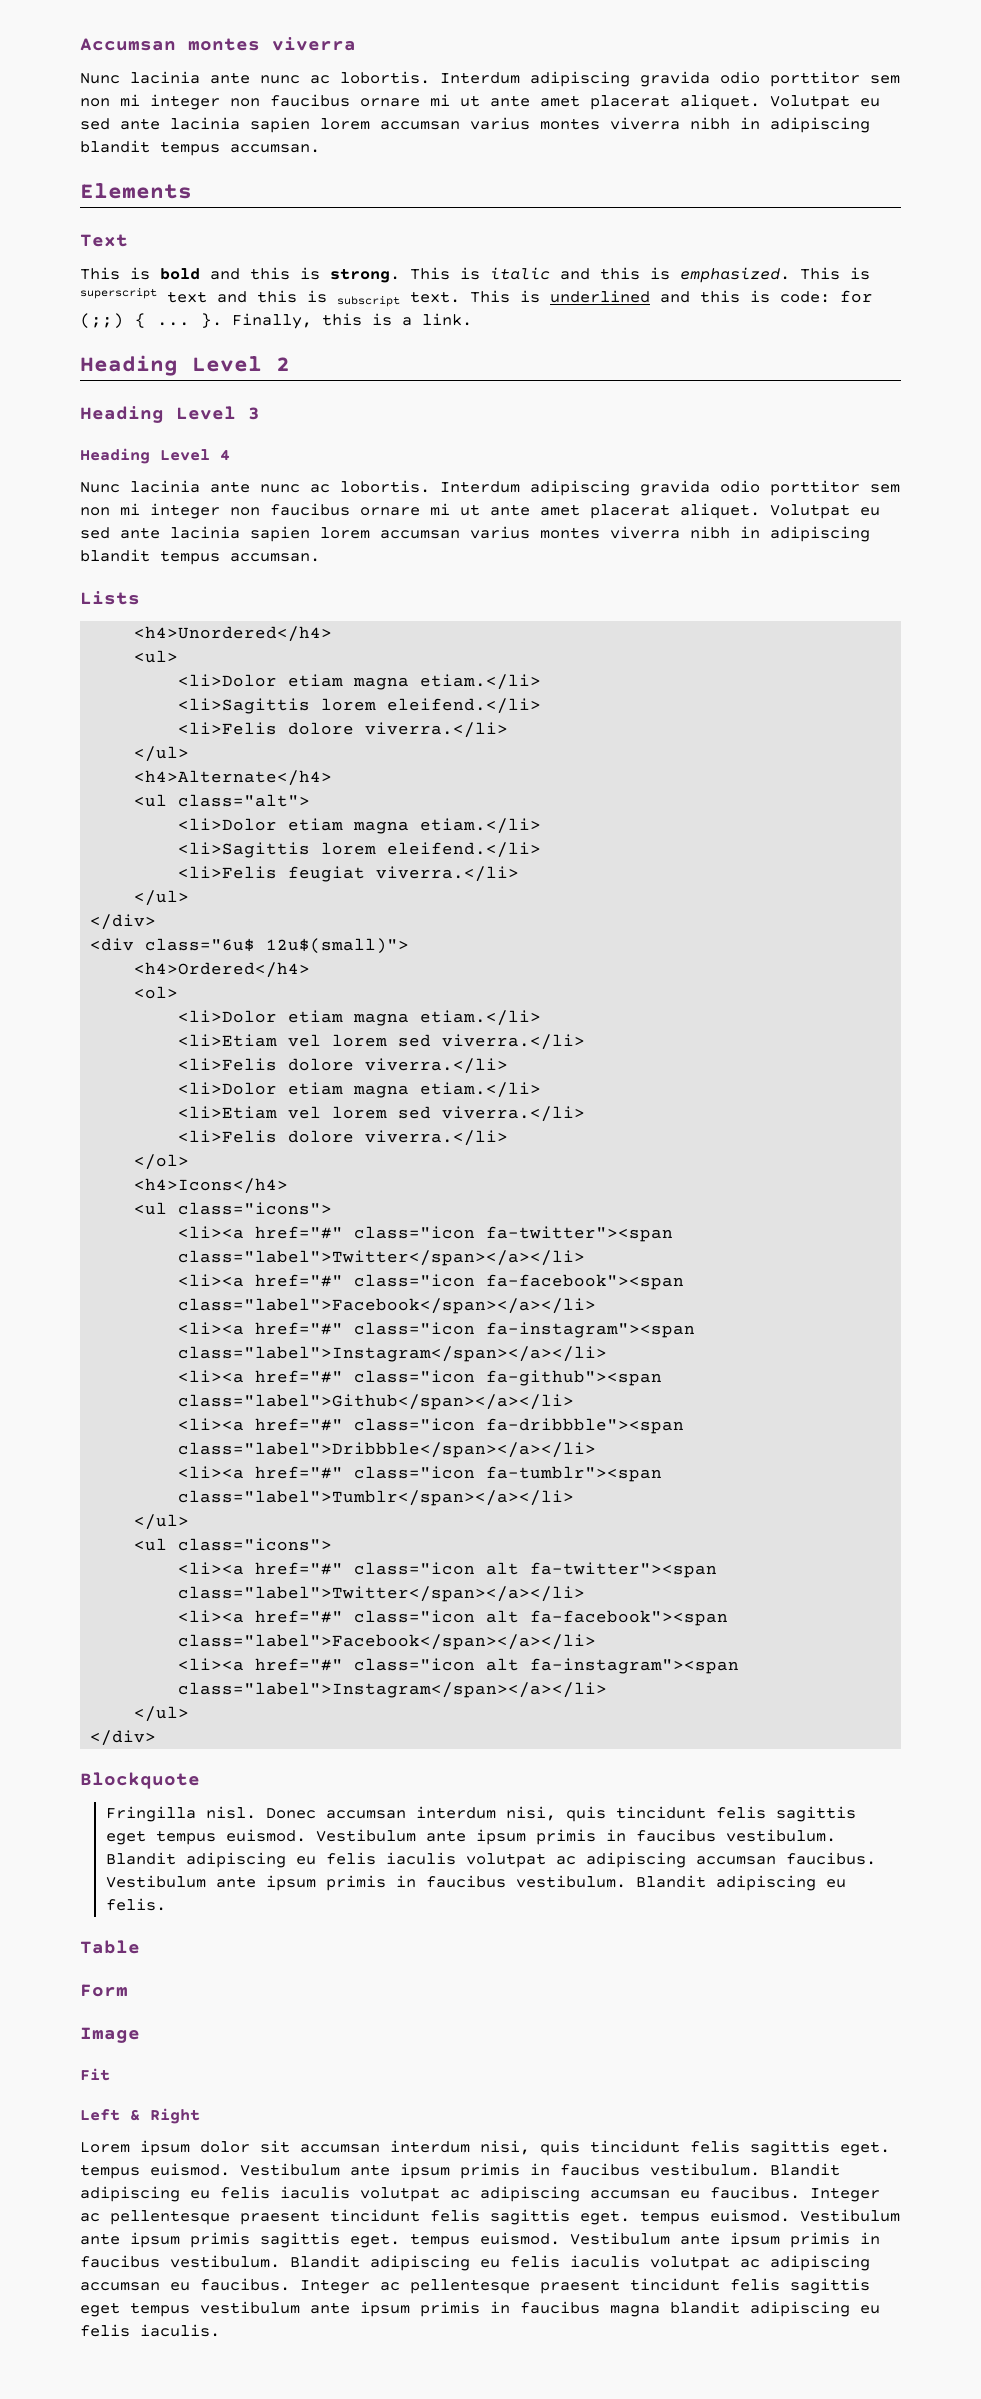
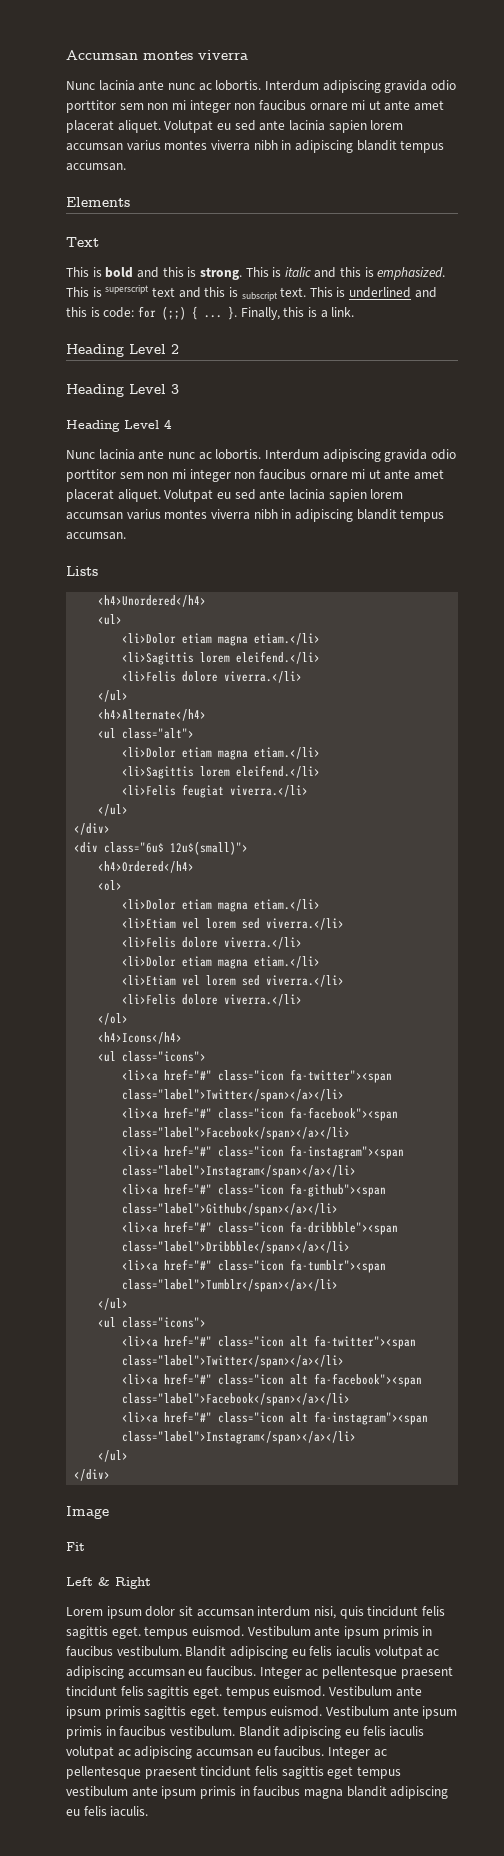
- Blockquote
- Fringilla nisl. Donec accumsan interdum nisi, quis tincidunt felis sagittis eget tempus euismod. Vestibulum ante ipsum primis in faucibus vestibulum. Blandit adipiscing eu felis iaculis volutpat ac adipiscing accumsan faucibus. Vestibulum ante ipsum primis in faucibus vestibulum. Blandit adipiscing eu felis.
- Table
- Form

